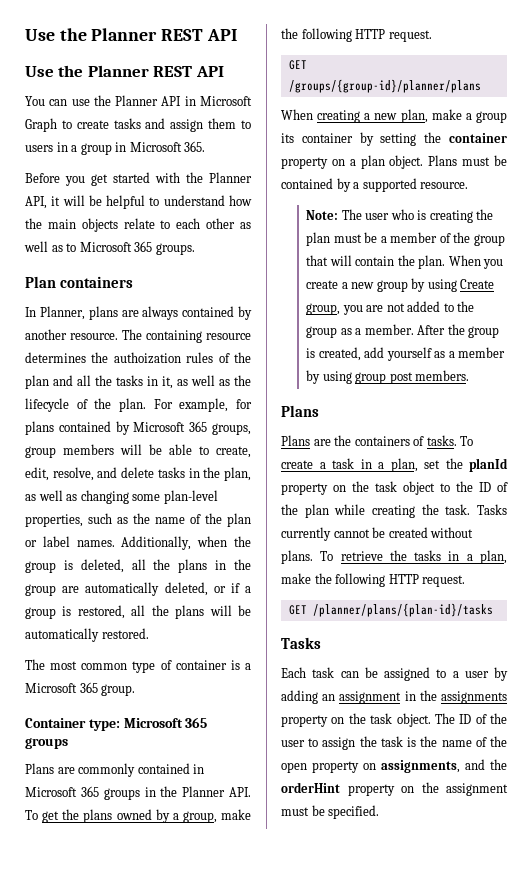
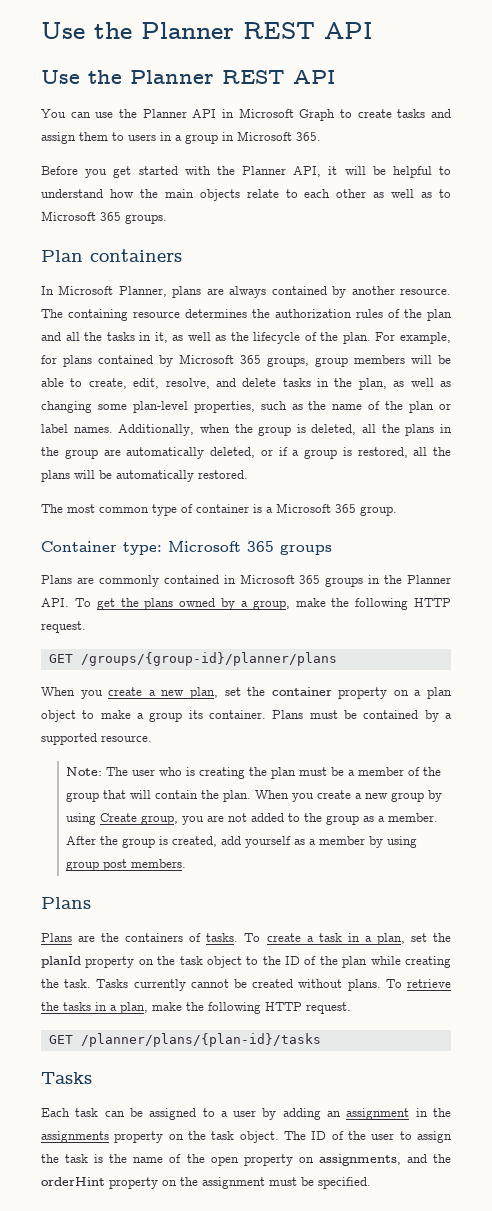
- In Planner, plans are always contained by another resource.
+ In Microsoft Planner, plans are always contained by another resource.
- The containing resource determines the authoization rules of the plan and all the tasks in it, as well as the lifecycle of the plan.
+ The containing resource determines the authorization rules of the plan and all the tasks in it, as well as the lifecycle of the plan.
- When creating a new plan, make a group its container by setting the container property on a plan object.
+ When you create a new plan, set the container property on a plan object to make a group its container.

